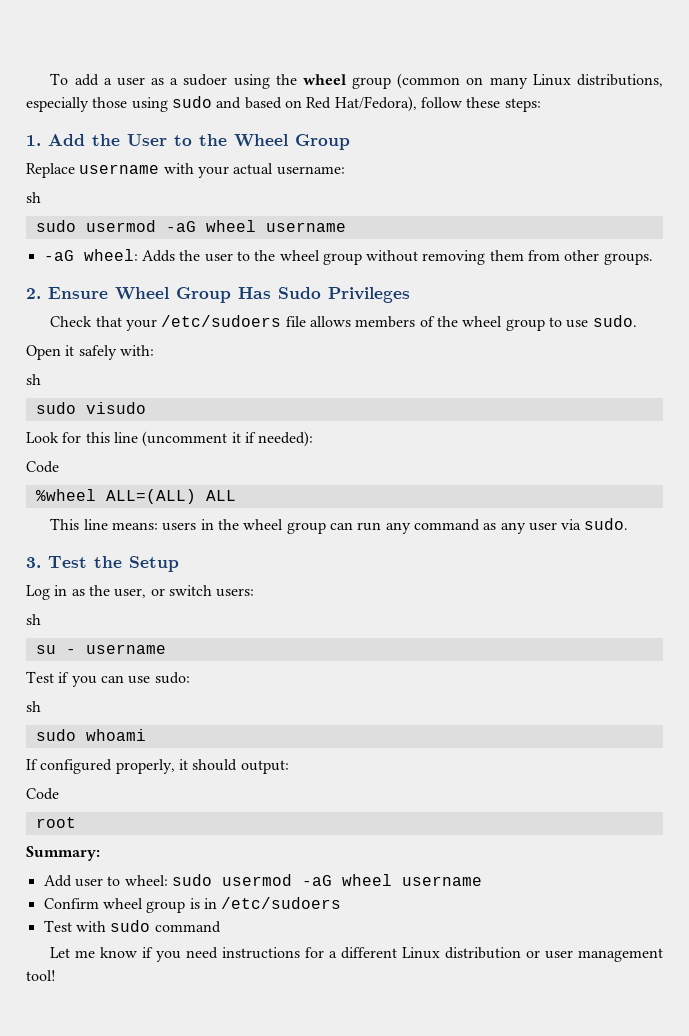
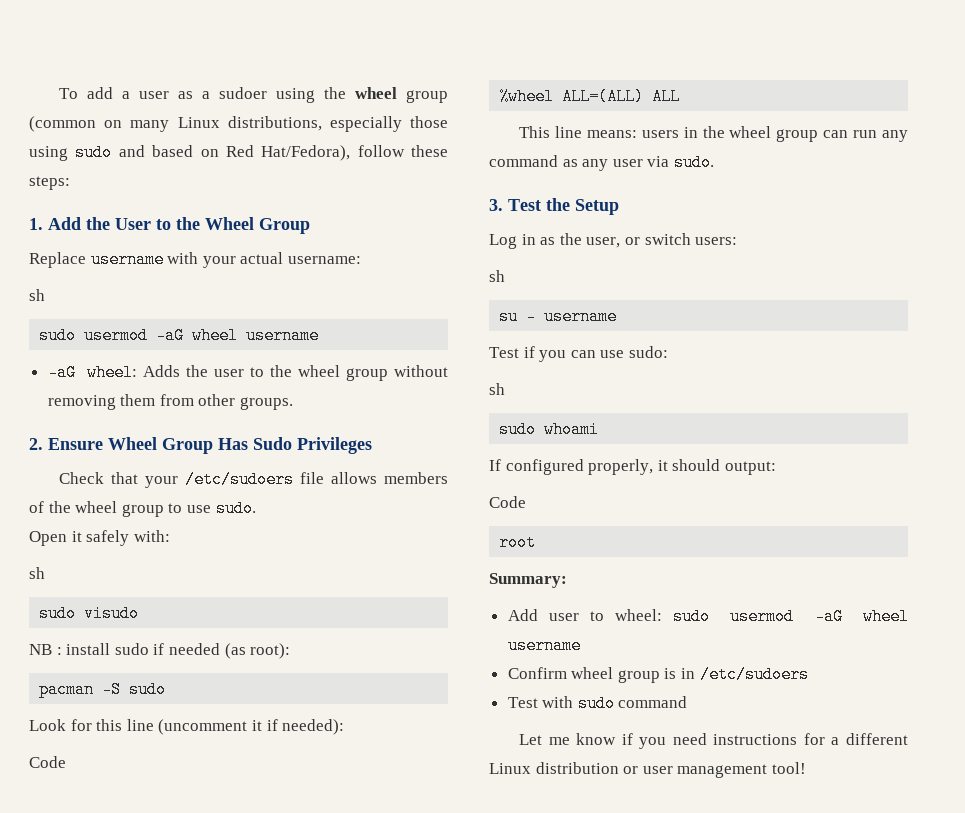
+ NB : install sudo if needed (as root):
+ pacman -S sudo

